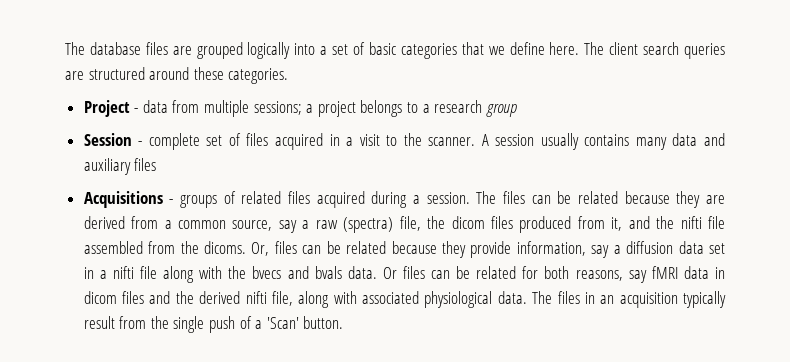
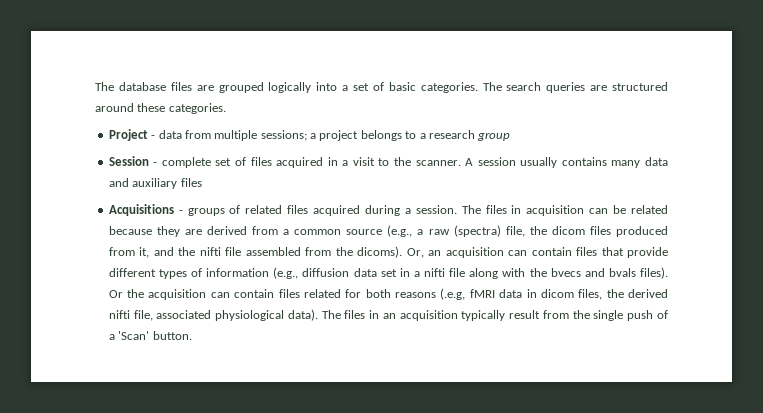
- The database files are grouped logically into a set of basic categories that we define here. The client search queries are structured around these categories.
+ The database files are grouped logically into a set of basic categories. The search queries are structured around these categories.
- The files can be related because they are derived from a common source, say a raw (spectra) file, the dicom files produced from it, and the nifti file assembled from the dicoms. Or, files can be related because they provide information, say a diffusion data set in a nifti file along with the bvecs and bvals data. Or files can be related for both reasons, say fMRI data in dicom files and the derived nifti file, along with associated physiological data.
+ The files in acquisition can be related because they are derived from a common source (e.g., a raw (spectra) file, the dicom files produced from it, and the nifti file assembled from the dicoms). Or, an acquisition can contain files that provide different types of information (e.g., diffusion data set in a nifti file along with the bvecs and bvals files). Or the acquisition can contain files related for both reasons (.e.g, fMRI data in dicom files, the derived nifti file, associated physiological data).

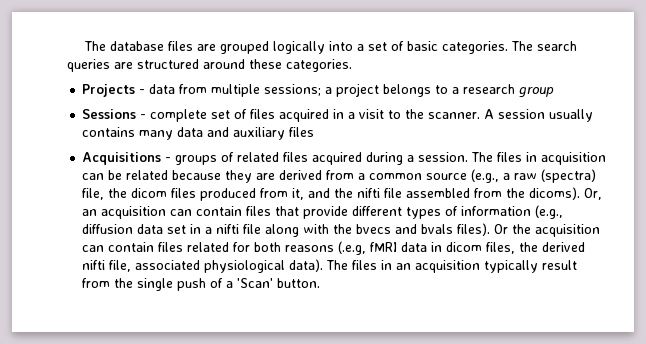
- Project - data from multiple sessions; a project belongs to a research group
+ Projects - data from multiple sessions; a project belongs to a research group
- Session - complete set of files acquired in a visit to the scanner.
+ Sessions - complete set of files acquired in a visit to the scanner.

